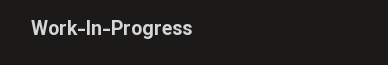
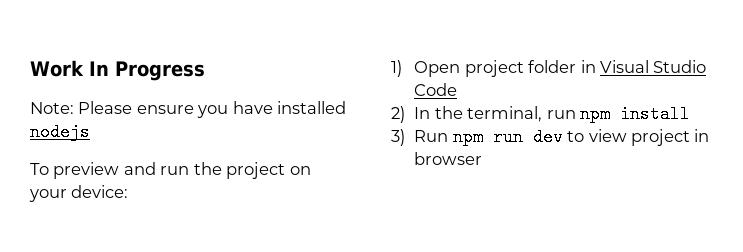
- Work-In-Progress
+ Work In Progress
+ Note: Please ensure you have installed nodejs
+ To preview and run the project on your device:
+ 1) Open project folder in Visual Studio Code
+ 2) In the terminal, run npm install
+ 3) Run npm run dev to view project in browser

